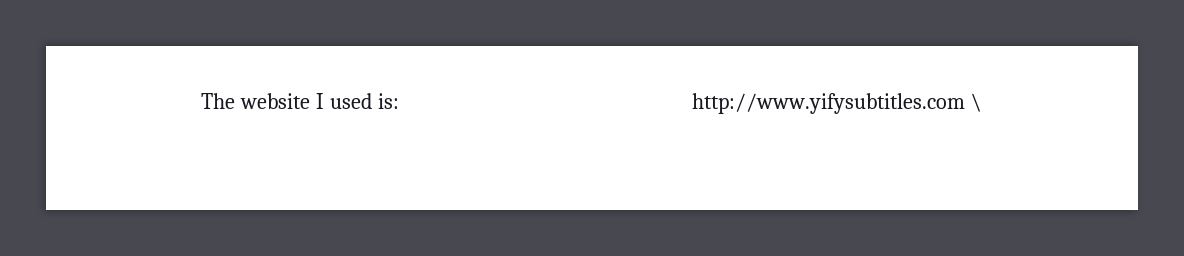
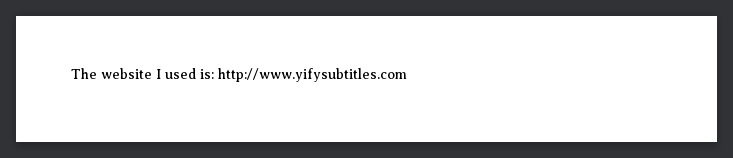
- The website I used is: http://www.yifysubtitles.com \
+ The website I used is: http://www.yifysubtitles.com

